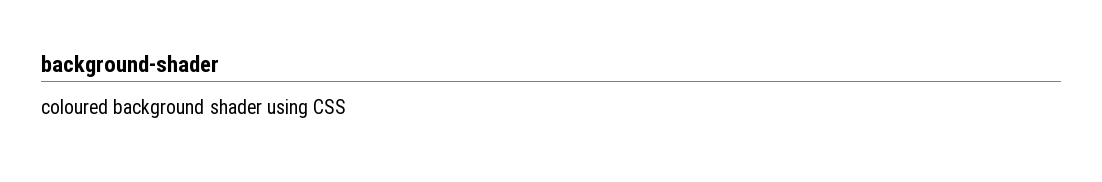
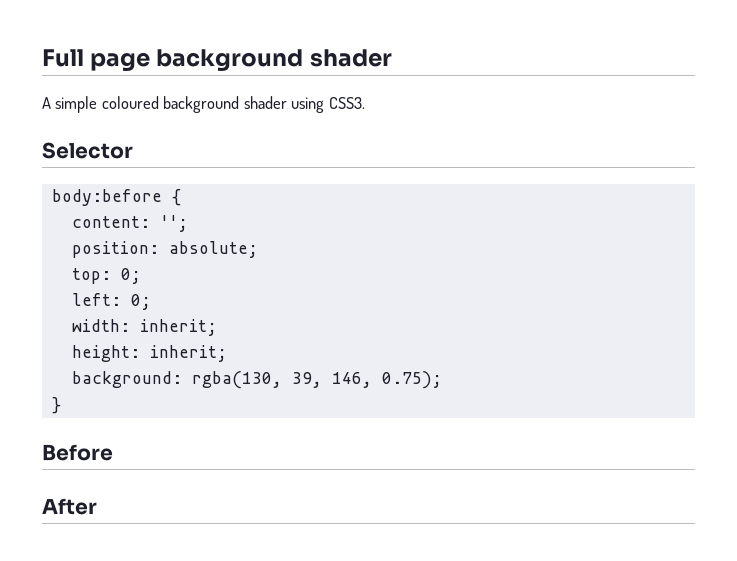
- background-shader
- coloured background shader using CSS
+ Full page background shader
+ A simple coloured background shader using CSS3.
+ Selector
+ body:before {
+ content: '';
+ position: absolute;
+ top: 0;
+ left: 0;
+ width: inherit;
+ height: inherit;
+ background: rgba(130, 39, 146, 0.75);
+ }
+ Before
+ After

